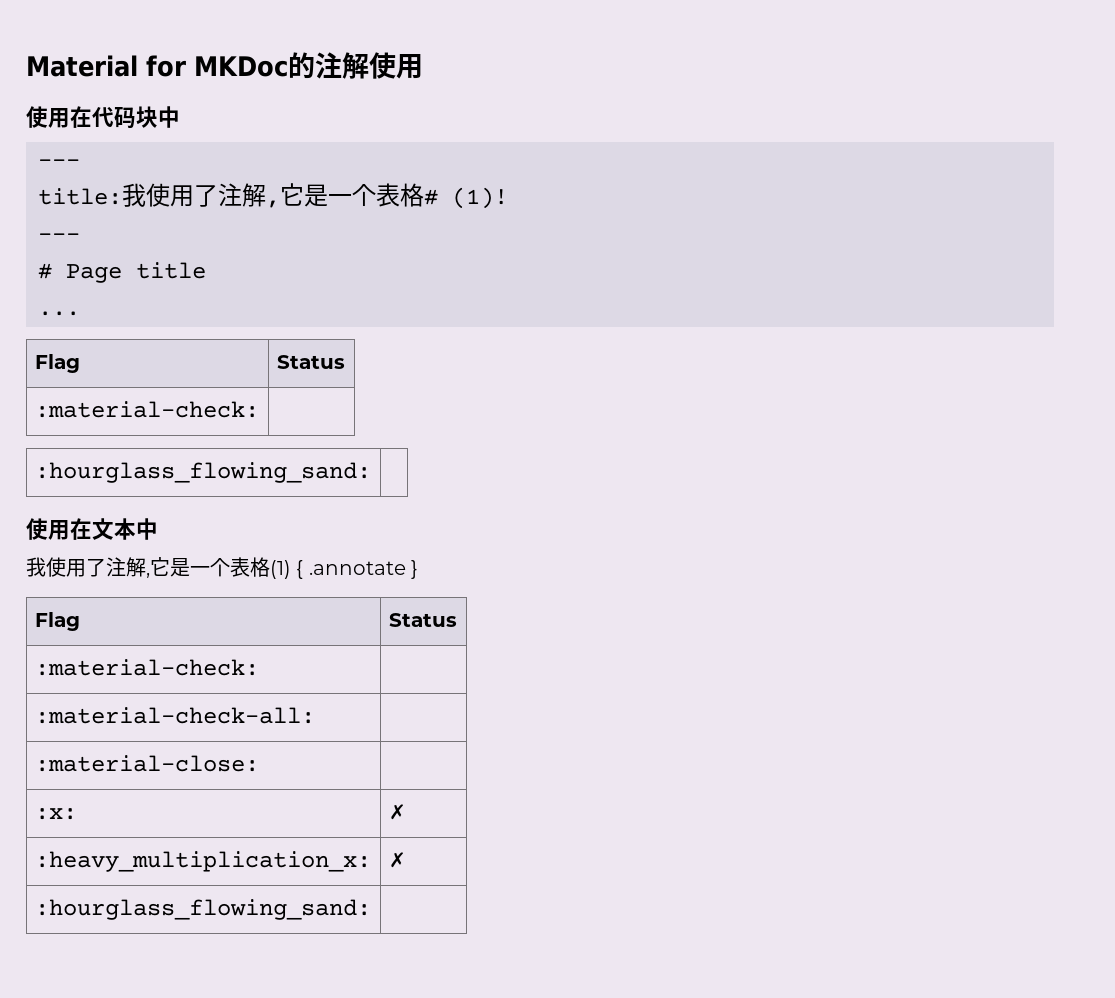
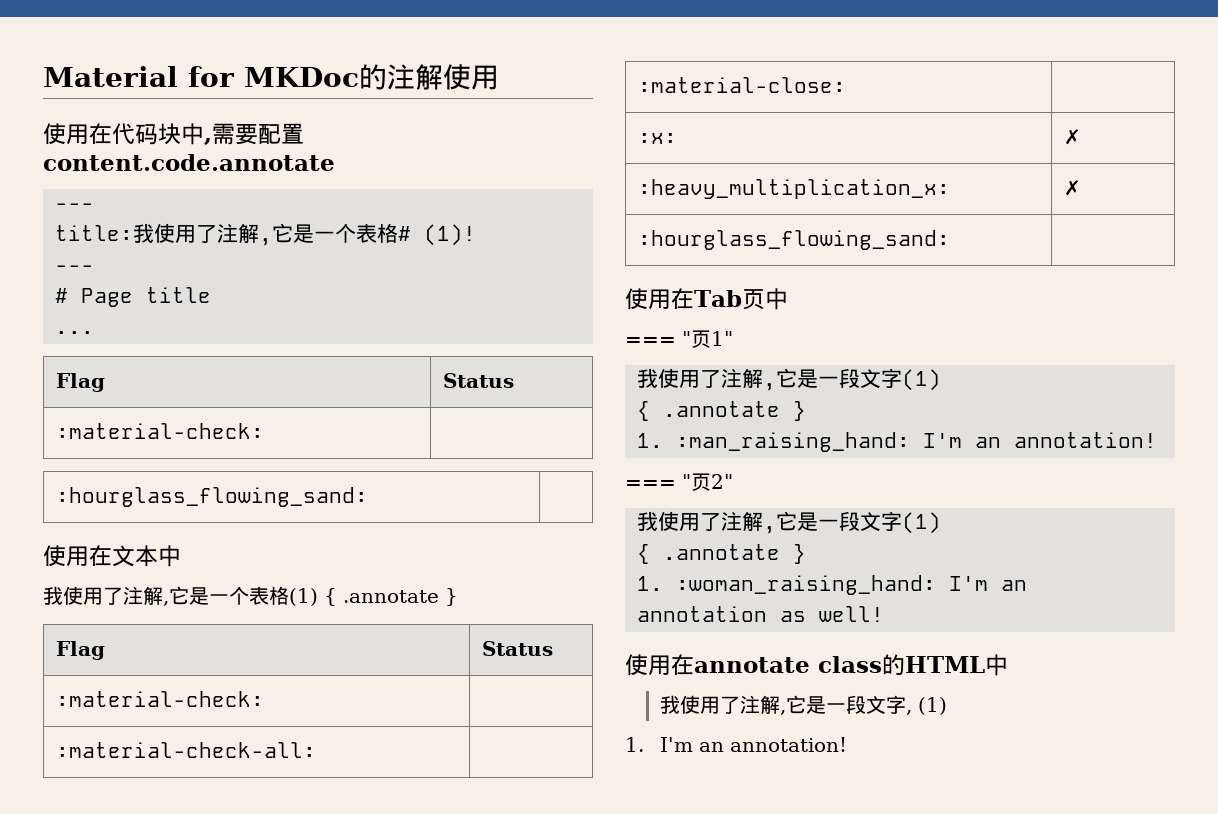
- 使用在代码块中
+ 使用在代码块中,需要配置content.code.annotate
+ 使用在Tab页中
+ === "页1"
+ 我使用了注解,它是一段文字(1)
+ { .annotate }
+ 1. :man_raising_hand: I'm an annotation!
+ === "页2"
+ 我使用了注解,它是一段文字(1)
+ { .annotate }
+ 1. :woman_raising_hand: I'm an annotation as well!
+ 使用在annotate class的HTML中
+ 我使用了注解,它是一段文字, (1)
+ 1. I'm an annotation!

